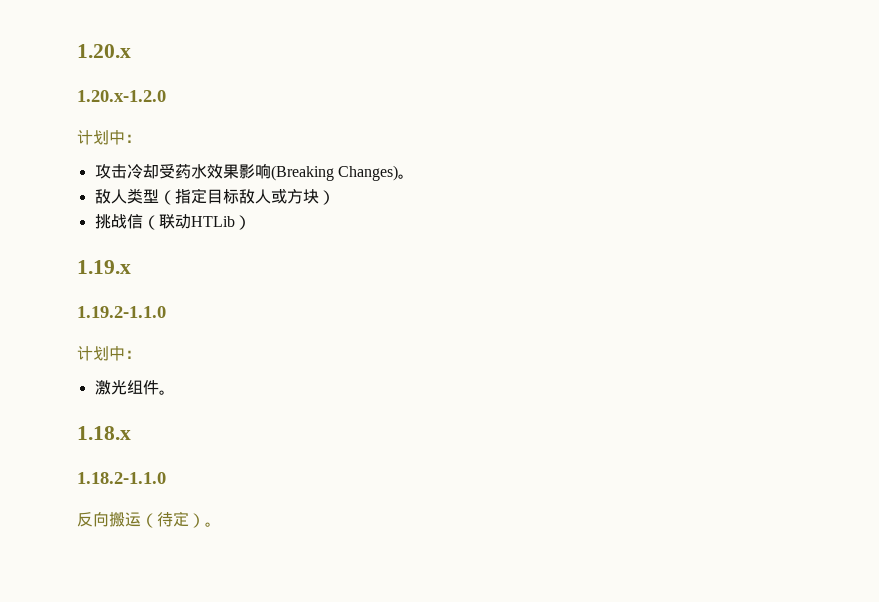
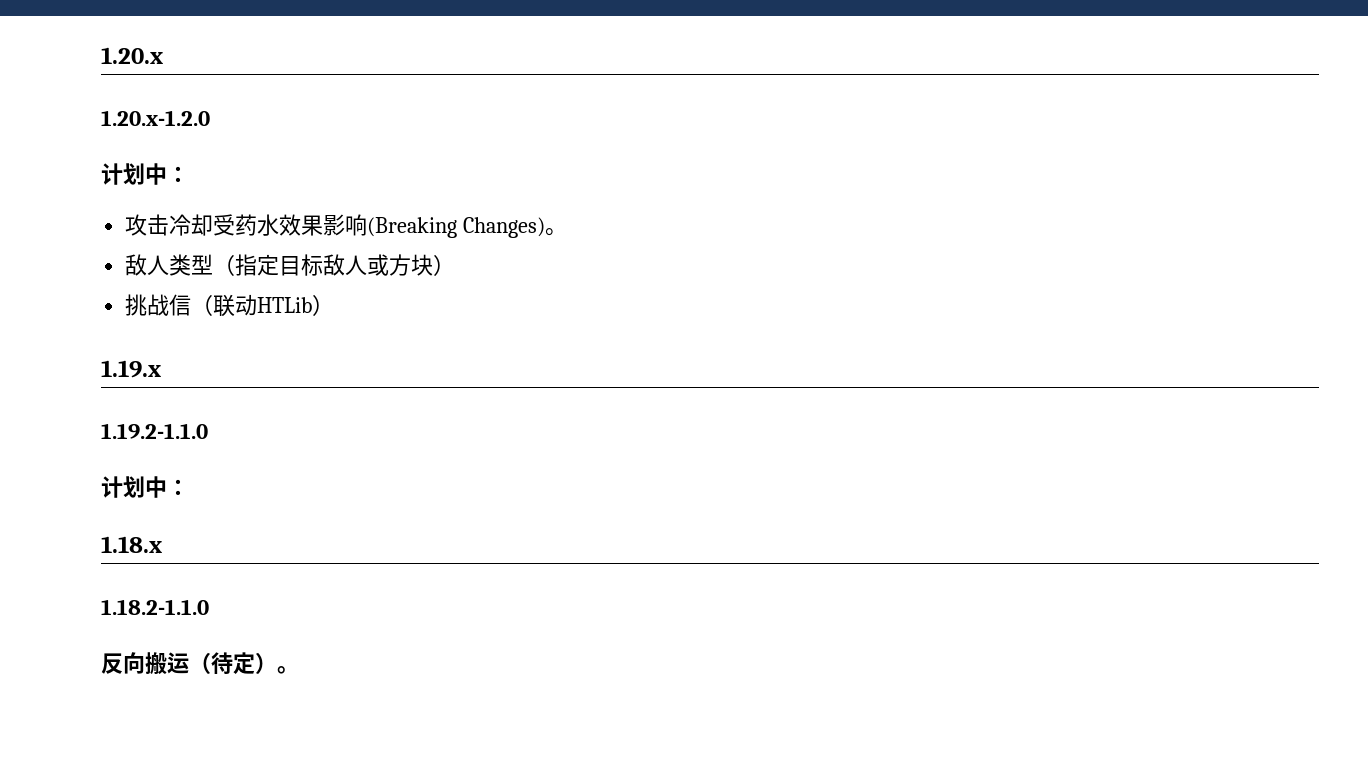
- 激光组件。

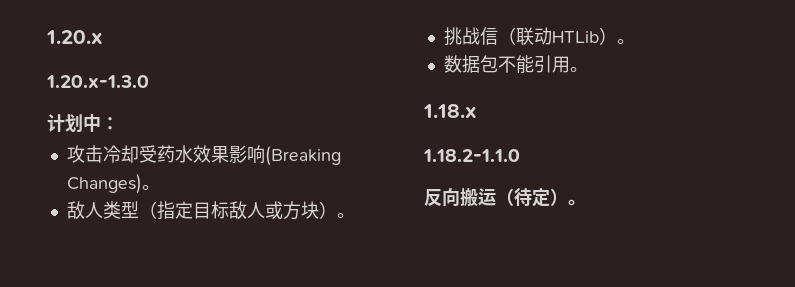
- 1.20.x-1.2.0
+ 1.20.x-1.3.0
- 敌人类型（指定目标敌人或方块）
+ 敌人类型（指定目标敌人或方块）。
- 挑战信（联动HTLib）
- 1.19.x
- 1.19.2-1.1.0
- 计划中：
+ 挑战信（联动HTLib）。
+ 数据包不能引用。

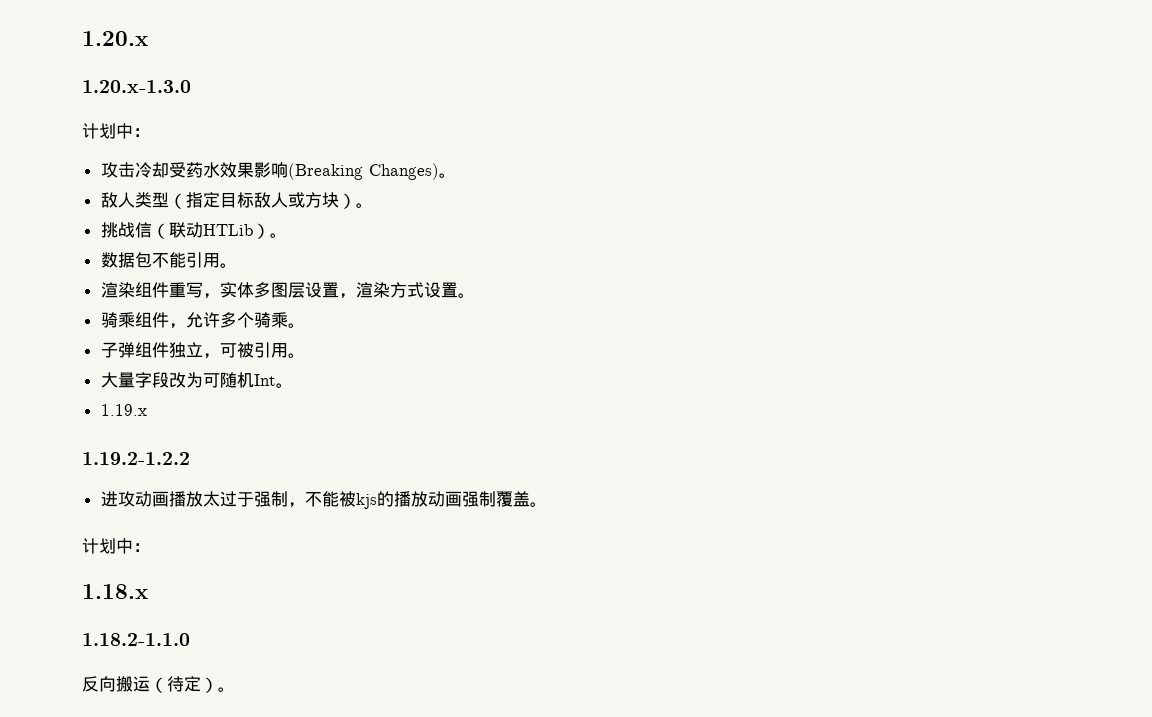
+ 渲染组件重写，实体多图层设置，渲染方式设置。
+ 骑乘组件，允许多个骑乘。
+ 子弹组件独立，可被引用。
+ 大量字段改为可随机Int。
+ 1.19.x
+ 1.19.2-1.2.2
+ 进攻动画播放太过于强制，不能被kjs的播放动画强制覆盖。
+ 计划中：

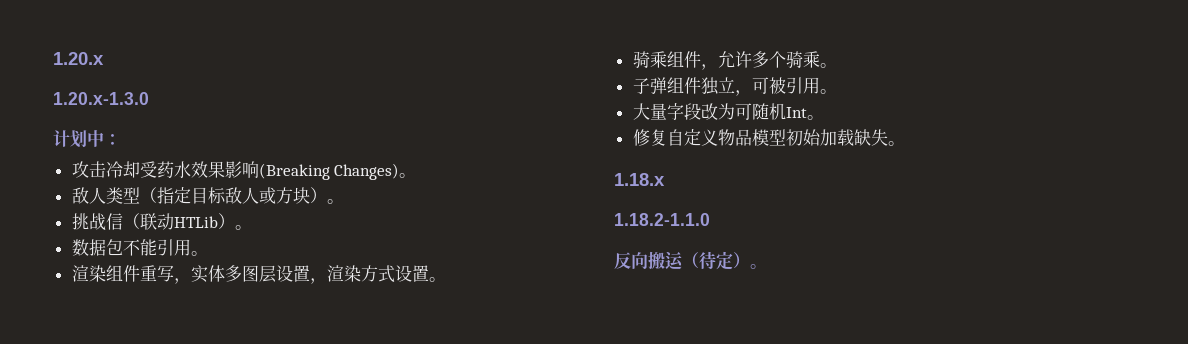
- 1.19.x
- 1.19.2-1.2.2
- 进攻动画播放太过于强制，不能被kjs的播放动画强制覆盖。
- 计划中：
+ 修复自定义物品模型初始加载缺失。

